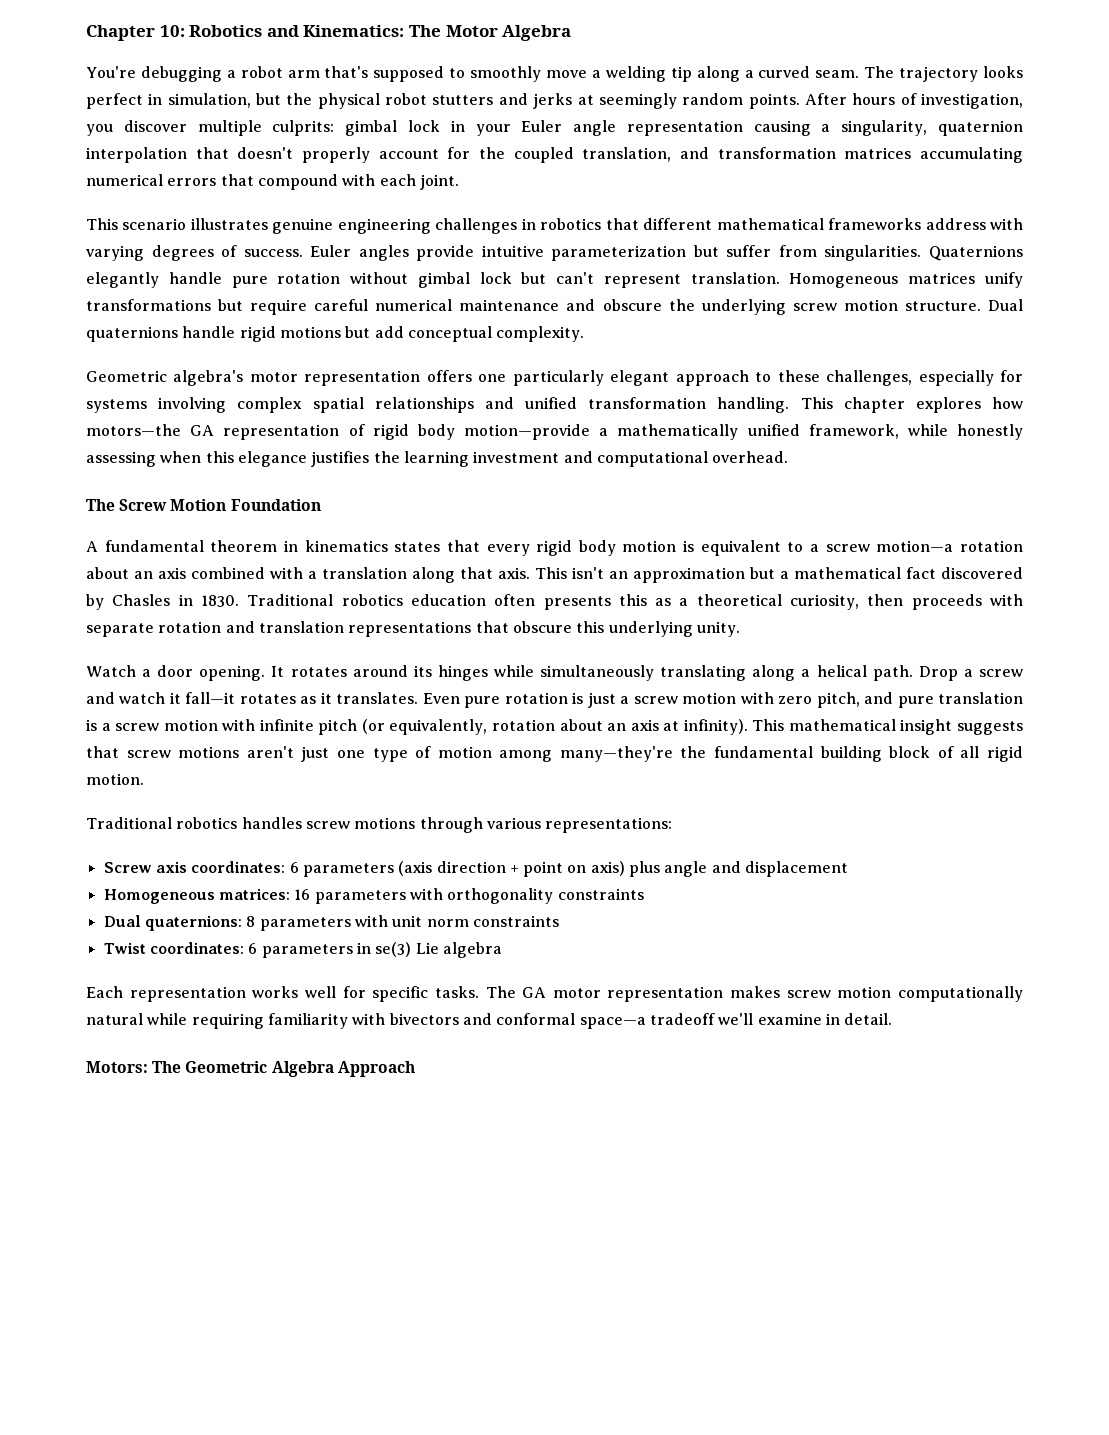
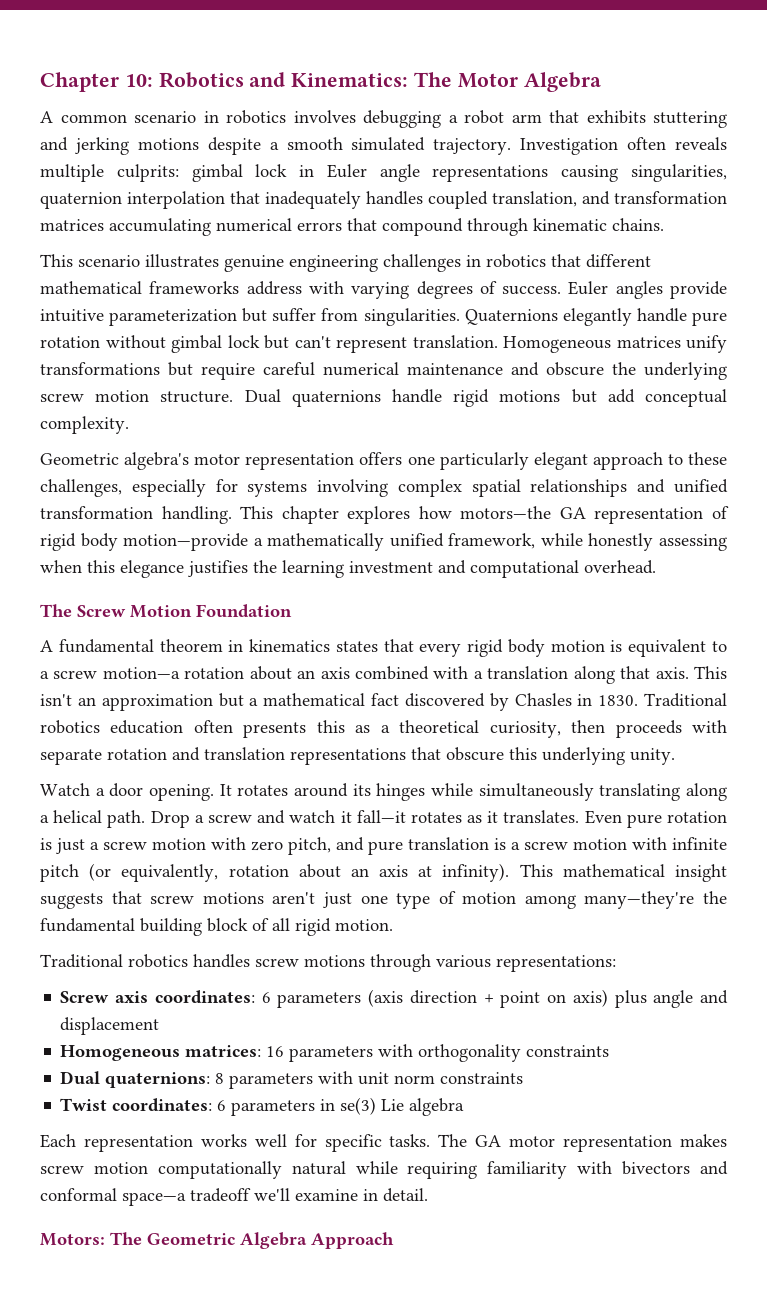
- You're debugging a robot arm that's supposed to smoothly move a welding tip along a curved seam. The trajectory looks perfect in simulation, but the physical robot stutters and jerks at seemingly random points. After hours of investigation, you discover multiple culprits: gimbal lock in your Euler angle representation causing a singularity, quaternion interpolation that doesn't properly account for the coupled translation, and transformation matrices accumulating numerical errors that compound with each joint.
+ A common scenario in robotics involves debugging a robot arm that exhibits stuttering and jerking motions despite a smooth simulated trajectory. Investigation often reveals multiple culprits: gimbal lock in Euler angle representations causing singularities, quaternion interpolation that inadequately handles coupled translation, and transformation matrices accumulating numerical errors that compound through kinematic chains.

